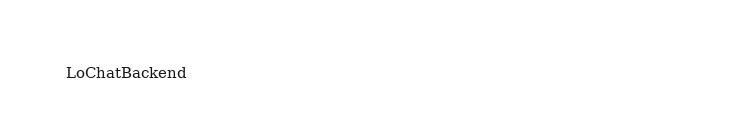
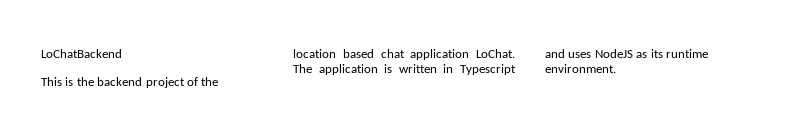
+ This is the backend project of the location based chat application LoChat. The application is written in Typescript and uses NodeJS as its runtime environment.

